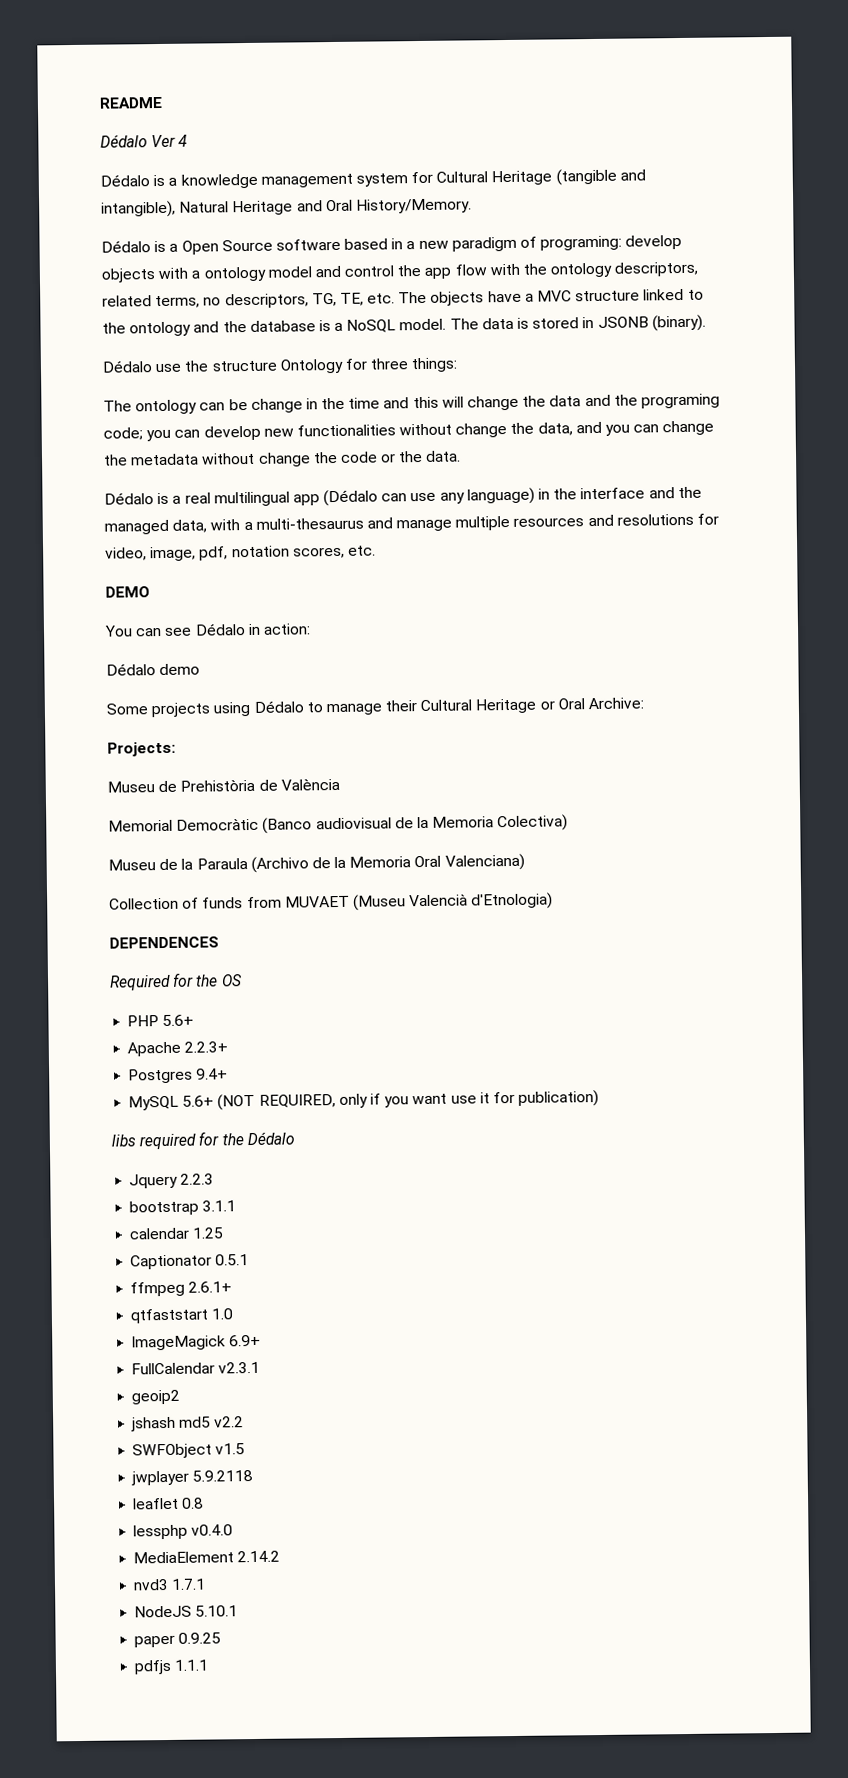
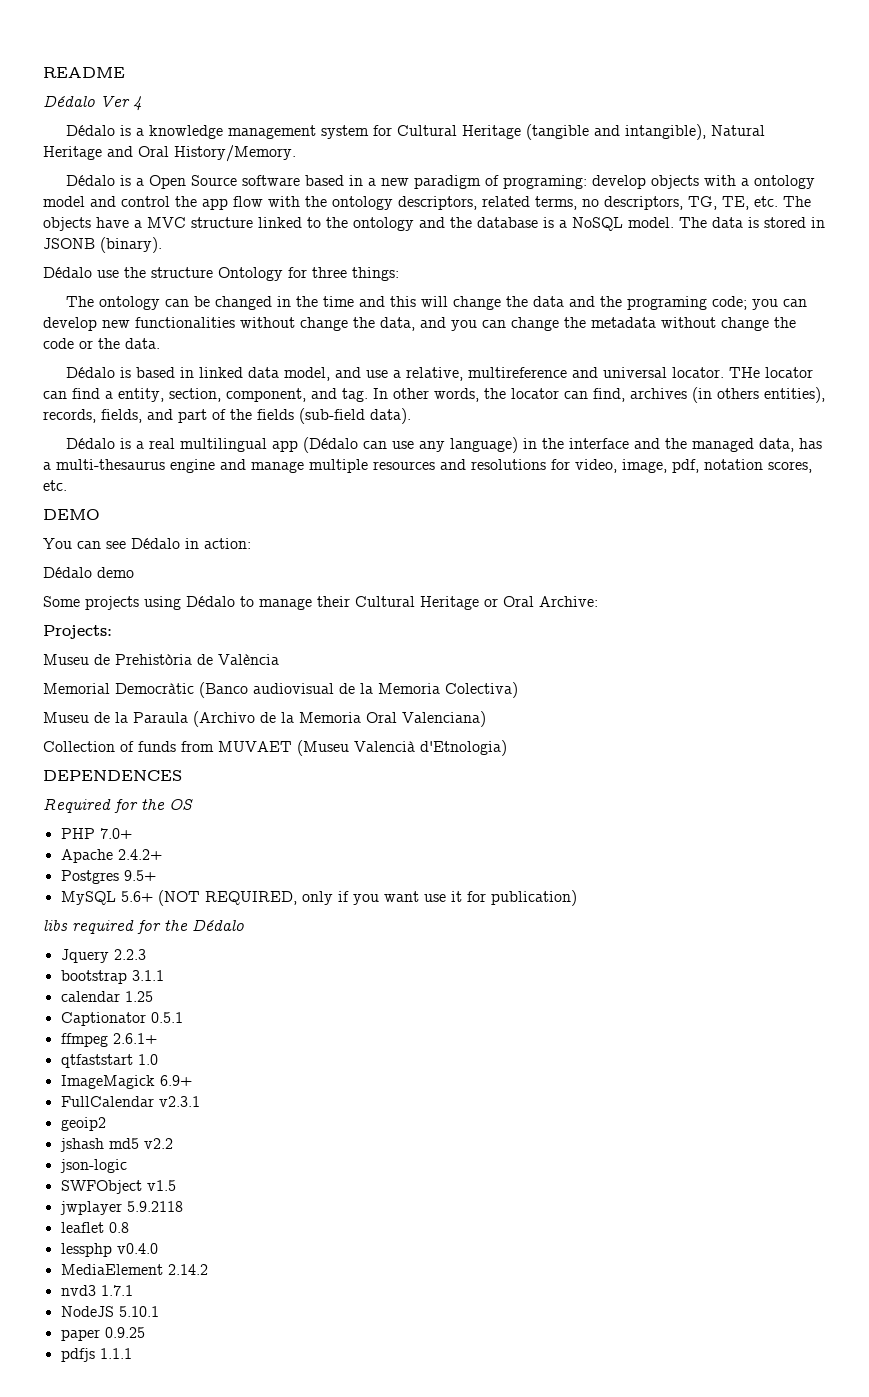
- The ontology can be change in the time and this will change the data and the programing code; you can develop new functionalities without change the data, and you can change the metadata without change the code or the data.
+ The ontology can be changed in the time and this will change the data and the programing code; you can develop new functionalities without change the data, and you can change the metadata without change the code or the data.
+ Dédalo is based in linked data model, and use a relative, multireference and universal locator. THe locator can find a entity, section, component, and tag. In other words, the locator can find, archives (in others entities), records, fields, and part of the fields (sub-field data).
- Dédalo is a real multilingual app (Dédalo can use any language) in the interface and the managed data, with a multi-thesaurus and manage multiple resources and resolutions for video, image, pdf, notation scores, etc.
+ Dédalo is a real multilingual app (Dédalo can use any language) in the interface and the managed data, has a multi-thesaurus engine and manage multiple resources and resolutions for video, image, pdf, notation scores, etc.
- PHP 5.6+
+ PHP 7.0+
- Apache 2.2.3+
+ Apache 2.4.2+
- Postgres 9.4+
+ Postgres 9.5+
+ json-logic

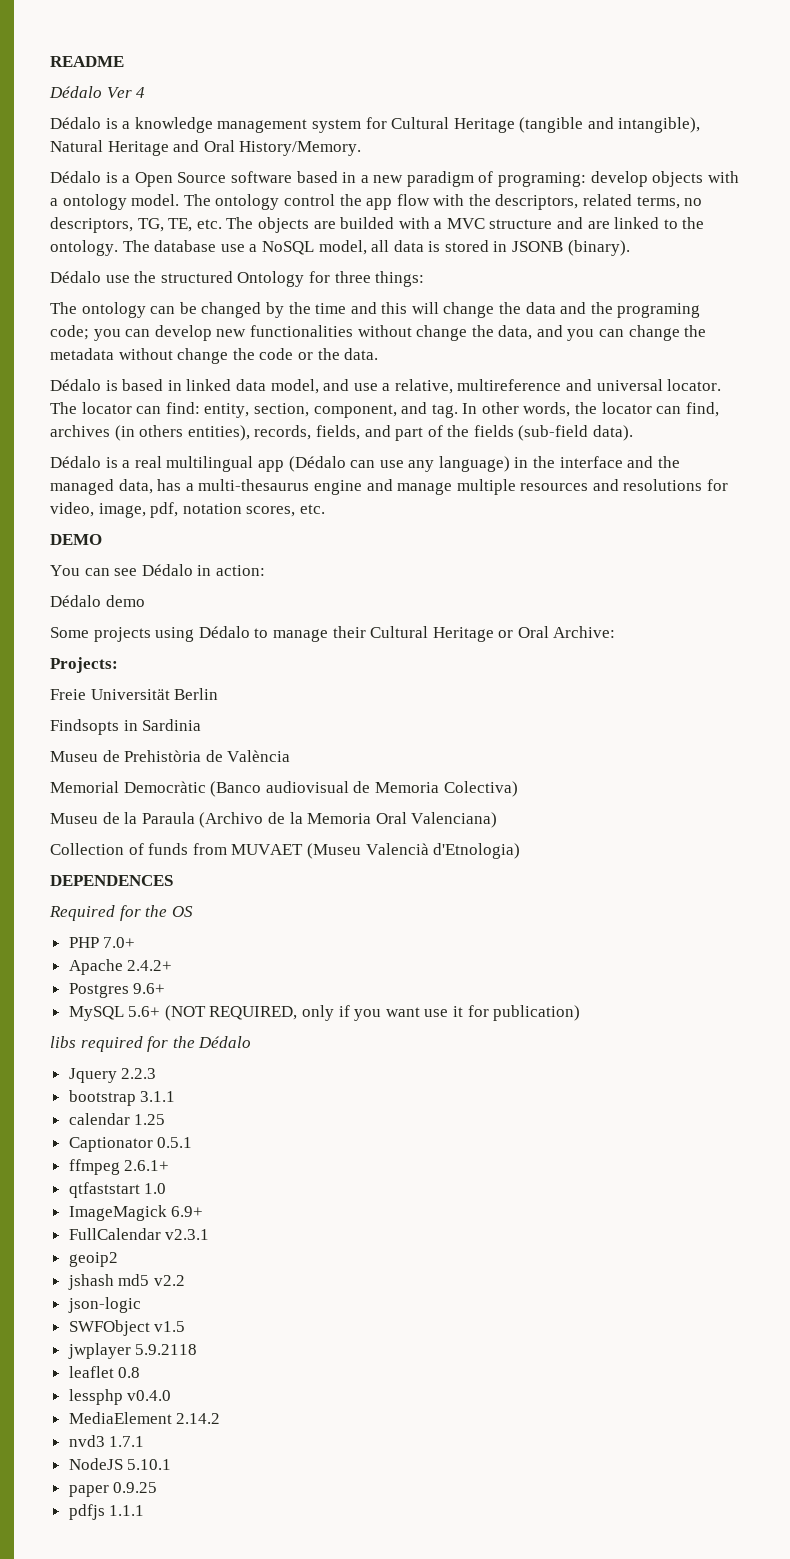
- Dédalo is a Open Source software based in a new paradigm of programing: develop objects with a ontology model and control the app flow with the ontology descriptors, related terms, no descriptors, TG, TE, etc. The objects have a MVC structure linked to the ontology and the database is a NoSQL model. The data is stored in JSONB (binary).
+ Dédalo is a Open Source software based in a new paradigm of programing: develop objects with a ontology model. The ontology control the app flow with the descriptors, related terms, no descriptors, TG, TE, etc. The objects are builded with a MVC structure and are linked to the ontology. The database use a NoSQL model, all data is stored in JSONB (binary).
- Dédalo use the structure Ontology for three things:
+ Dédalo use the structured Ontology for three things:
- The ontology can be changed in the time and this will change the data and the programing code; you can develop new functionalities without change the data, and you can change the metadata without change the code or the data.
+ The ontology can be changed by the time and this will change the data and the programing code; you can develop new functionalities without change the data, and you can change the metadata without change the code or the data.
- THe locator can find a entity, section, component, and tag.
+ The locator can find: entity, section, component, and tag.
+ Freie Universität Berlin
+ Findsopts in Sardinia
- Memorial Democràtic (Banco audiovisual de la Memoria Colectiva)
+ Memorial Democràtic (Banco audiovisual de Memoria Colectiva)
- Postgres 9.5+
+ Postgres 9.6+

